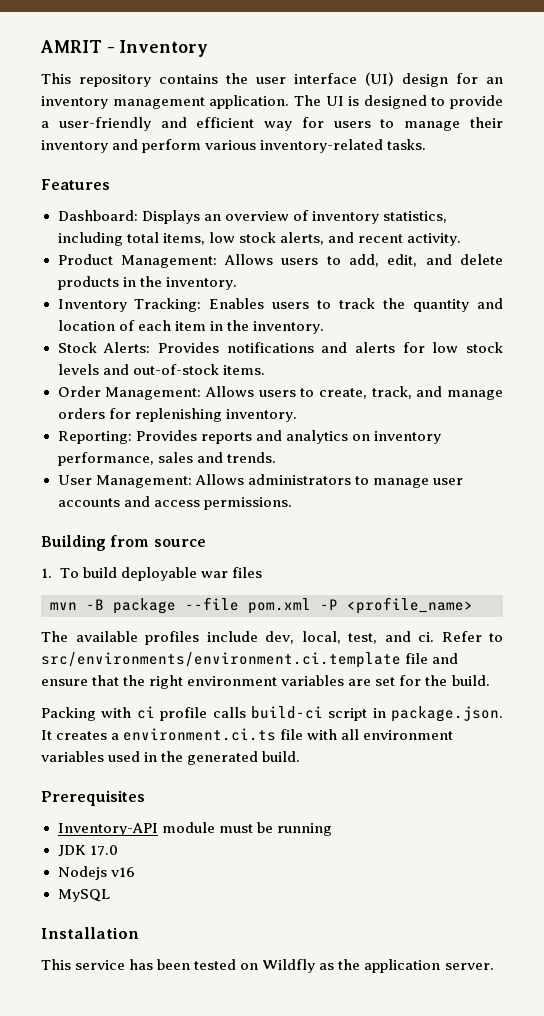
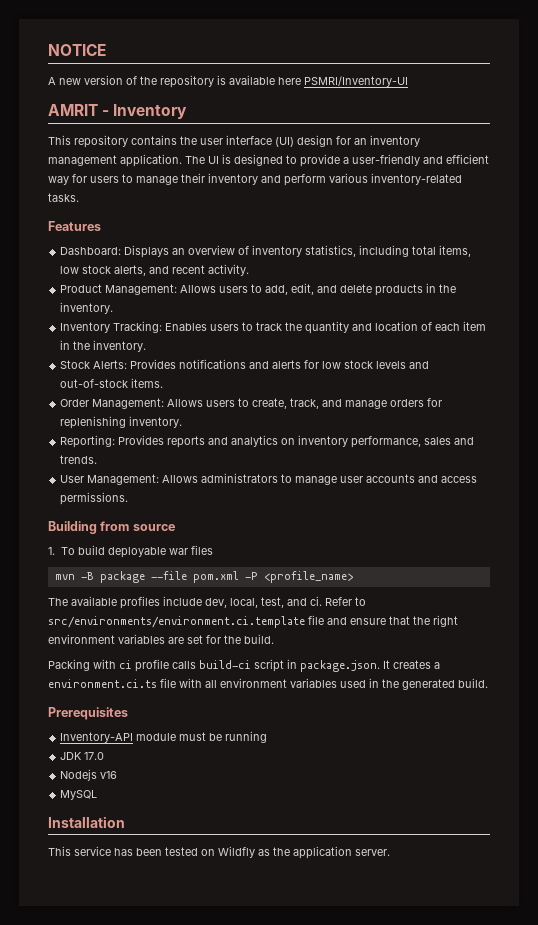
+ NOTICE
+ A new version of the repository is available here PSMRI/Inventory-UI

